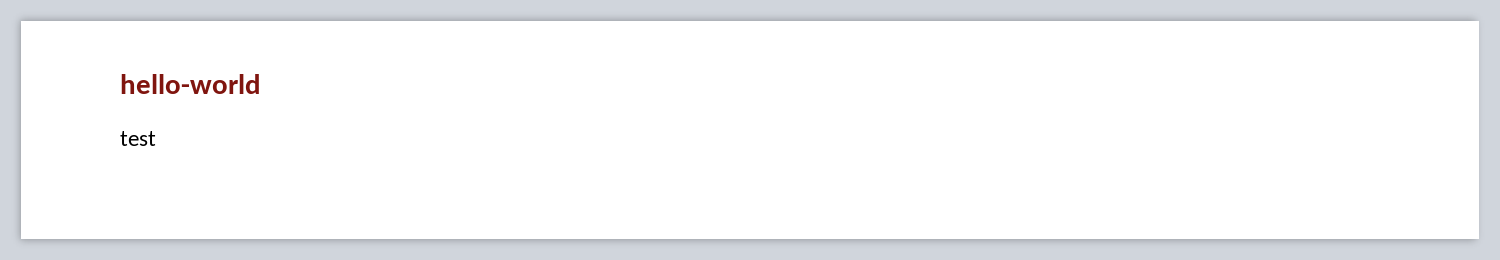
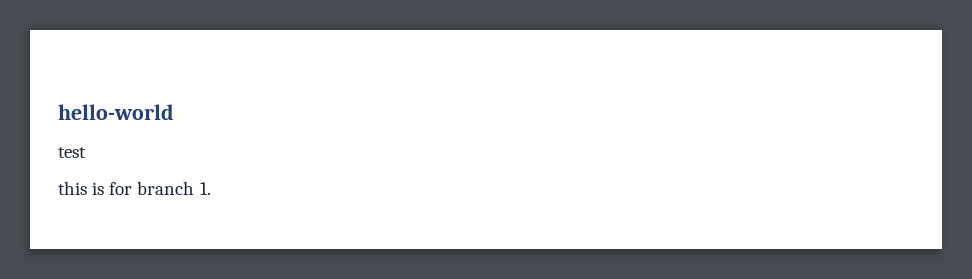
+ this is for branch 1.

